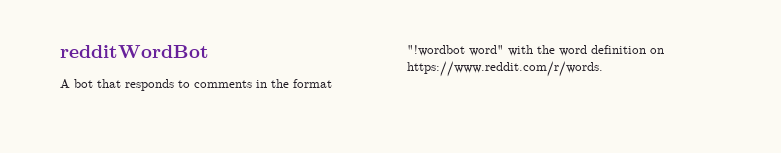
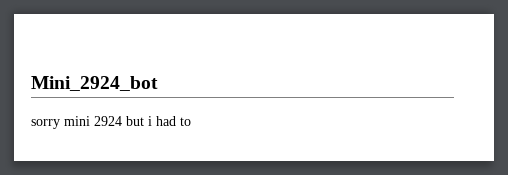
- redditWordBot
- A bot that responds to comments in the format "!wordbot word" with the word definition on https://www.reddit.com/r/words.
+ Mini_2924_bot
+ sorry mini 2924 but i had to

